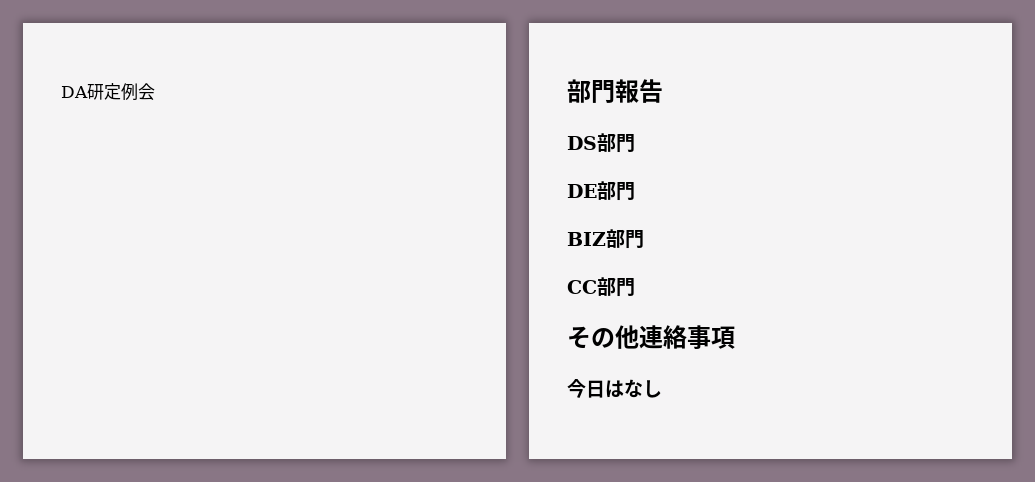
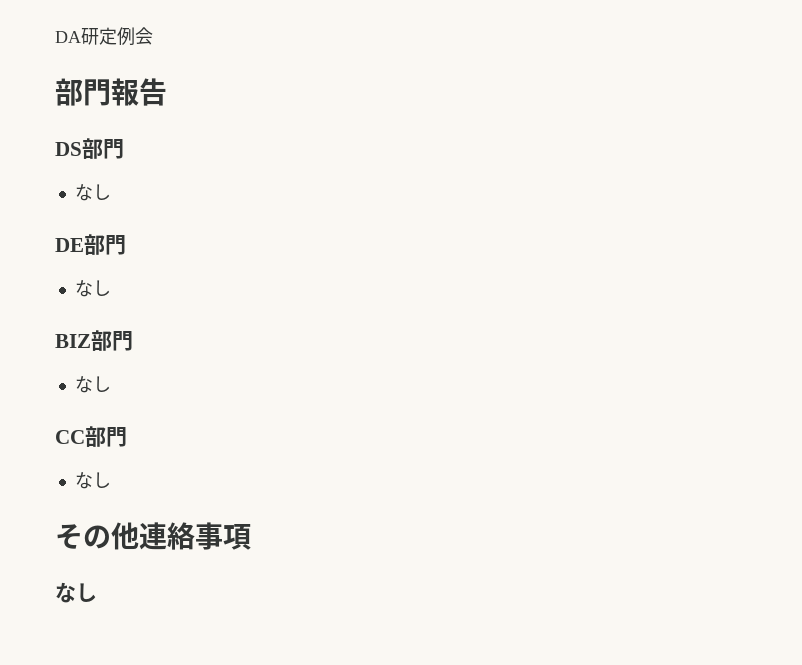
  DS部門
+ なし
  DE部門
+ なし
  BIZ部門
+ なし
  CC部門
+ なし
  その他連絡事項
- 今日はなし
+ なし

